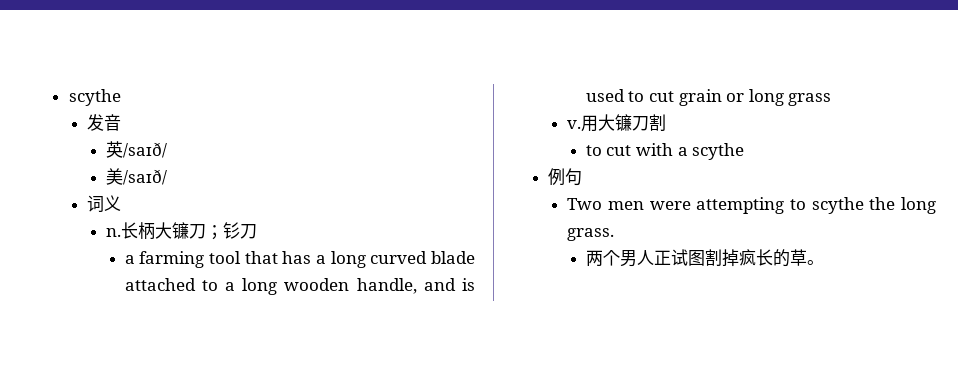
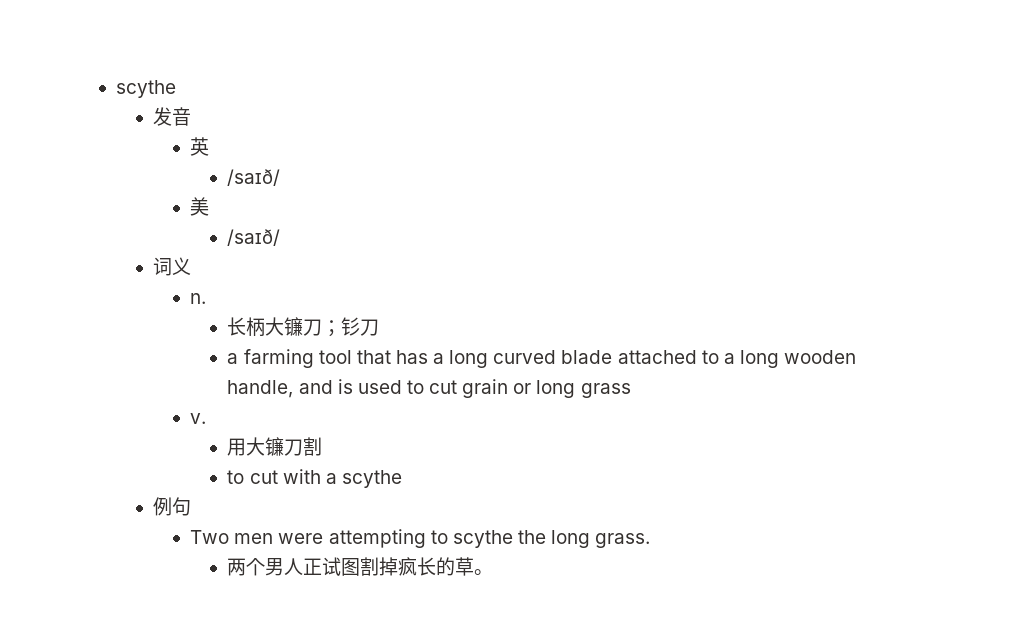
- 英/saɪð/
+ 英
+ /saɪð/
- 美/saɪð/
+ 美
+ /saɪð/
- n.长柄大镰刀；钐刀
+ n.
+ 长柄大镰刀；钐刀
- v.用大镰刀割
+ v.
+ 用大镰刀割

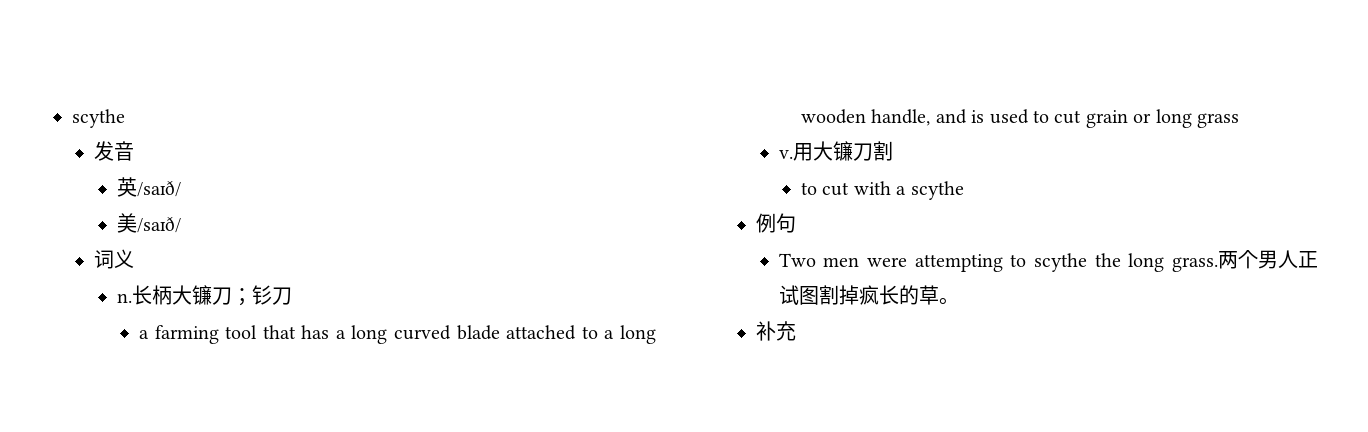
- 英
- /saɪð/
+ 英/saɪð/
- 美
- /saɪð/
+ 美/saɪð/
- n.
- 长柄大镰刀；钐刀
+ n.长柄大镰刀；钐刀
- v.
- 用大镰刀割
+ v.用大镰刀割
- Two men were attempting to scythe the long grass.
- 两个男人正试图割掉疯长的草。
+ Two men were attempting to scythe the long grass.两个男人正试图割掉疯长的草。
+ 补充

